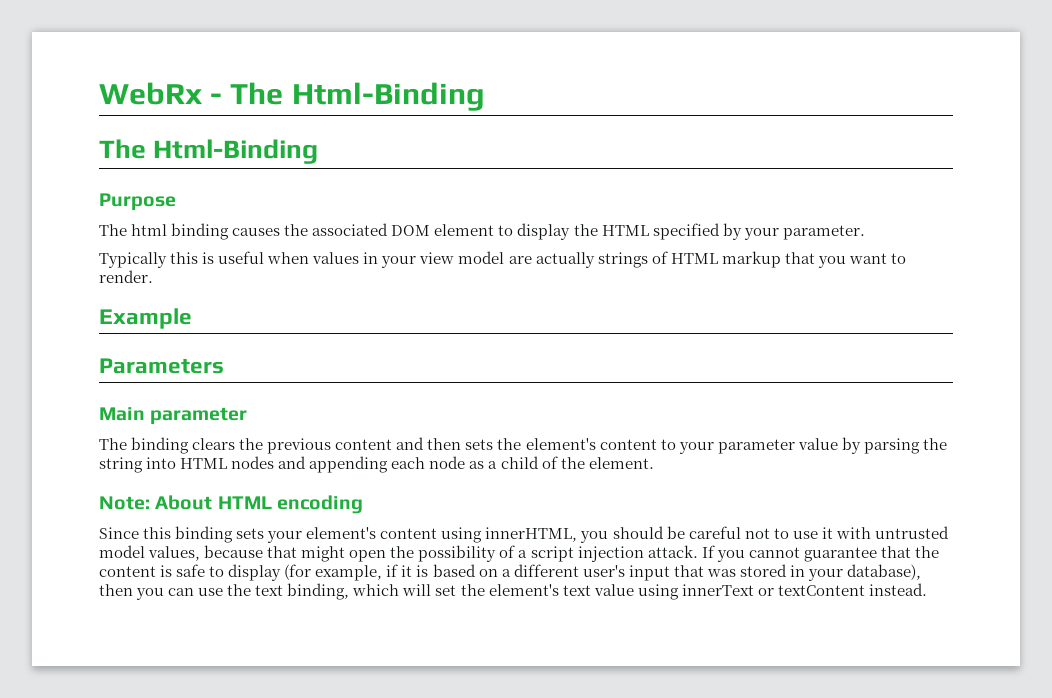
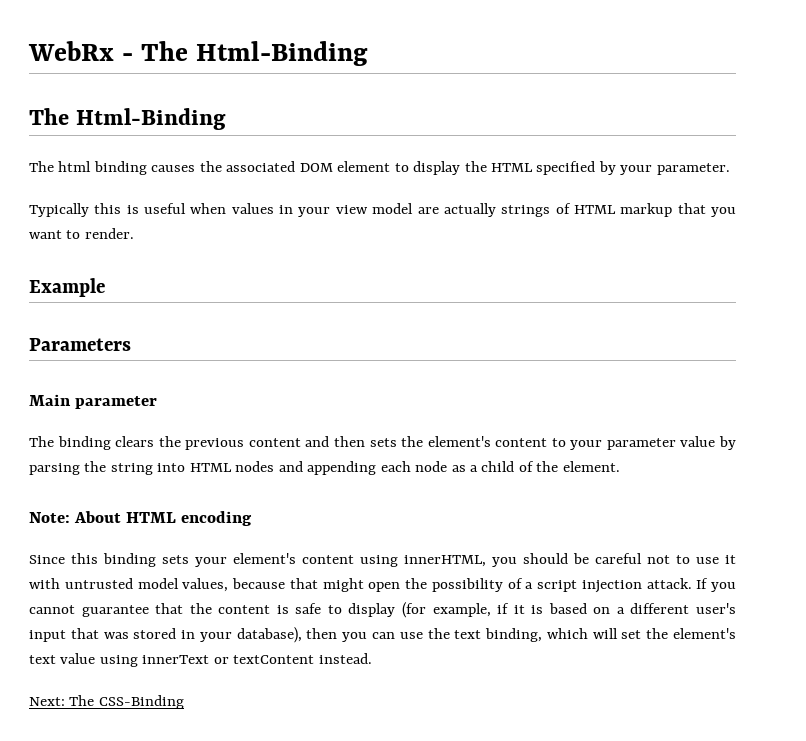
- Purpose
+ Next: The CSS-Binding

